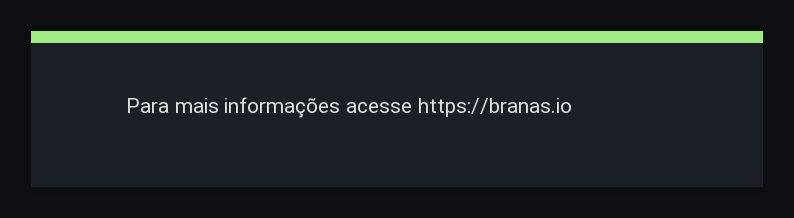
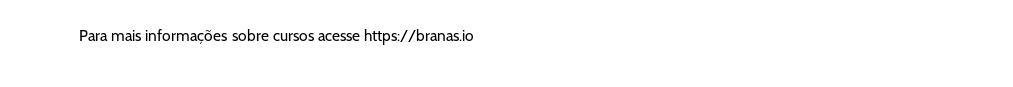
- Para mais informações acesse https://branas.io
+ Para mais informações sobre cursos acesse https://branas.io

